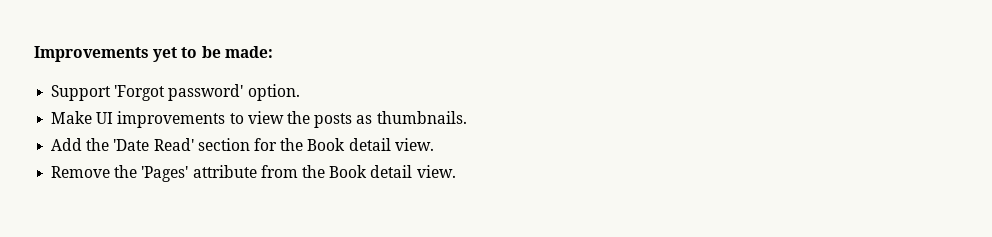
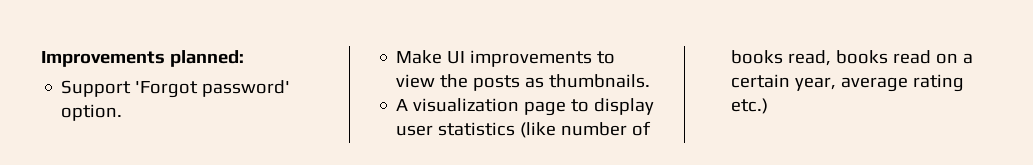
- Improvements yet to be made:
+ Improvements planned:
- Add the 'Date Read' section for the Book detail view.
- Remove the 'Pages' attribute from the Book detail view.
+ A visualization page to display user statistics (like number of books read, books read on a certain year, average rating etc.)

